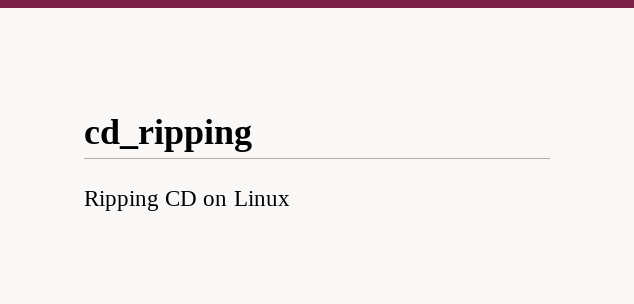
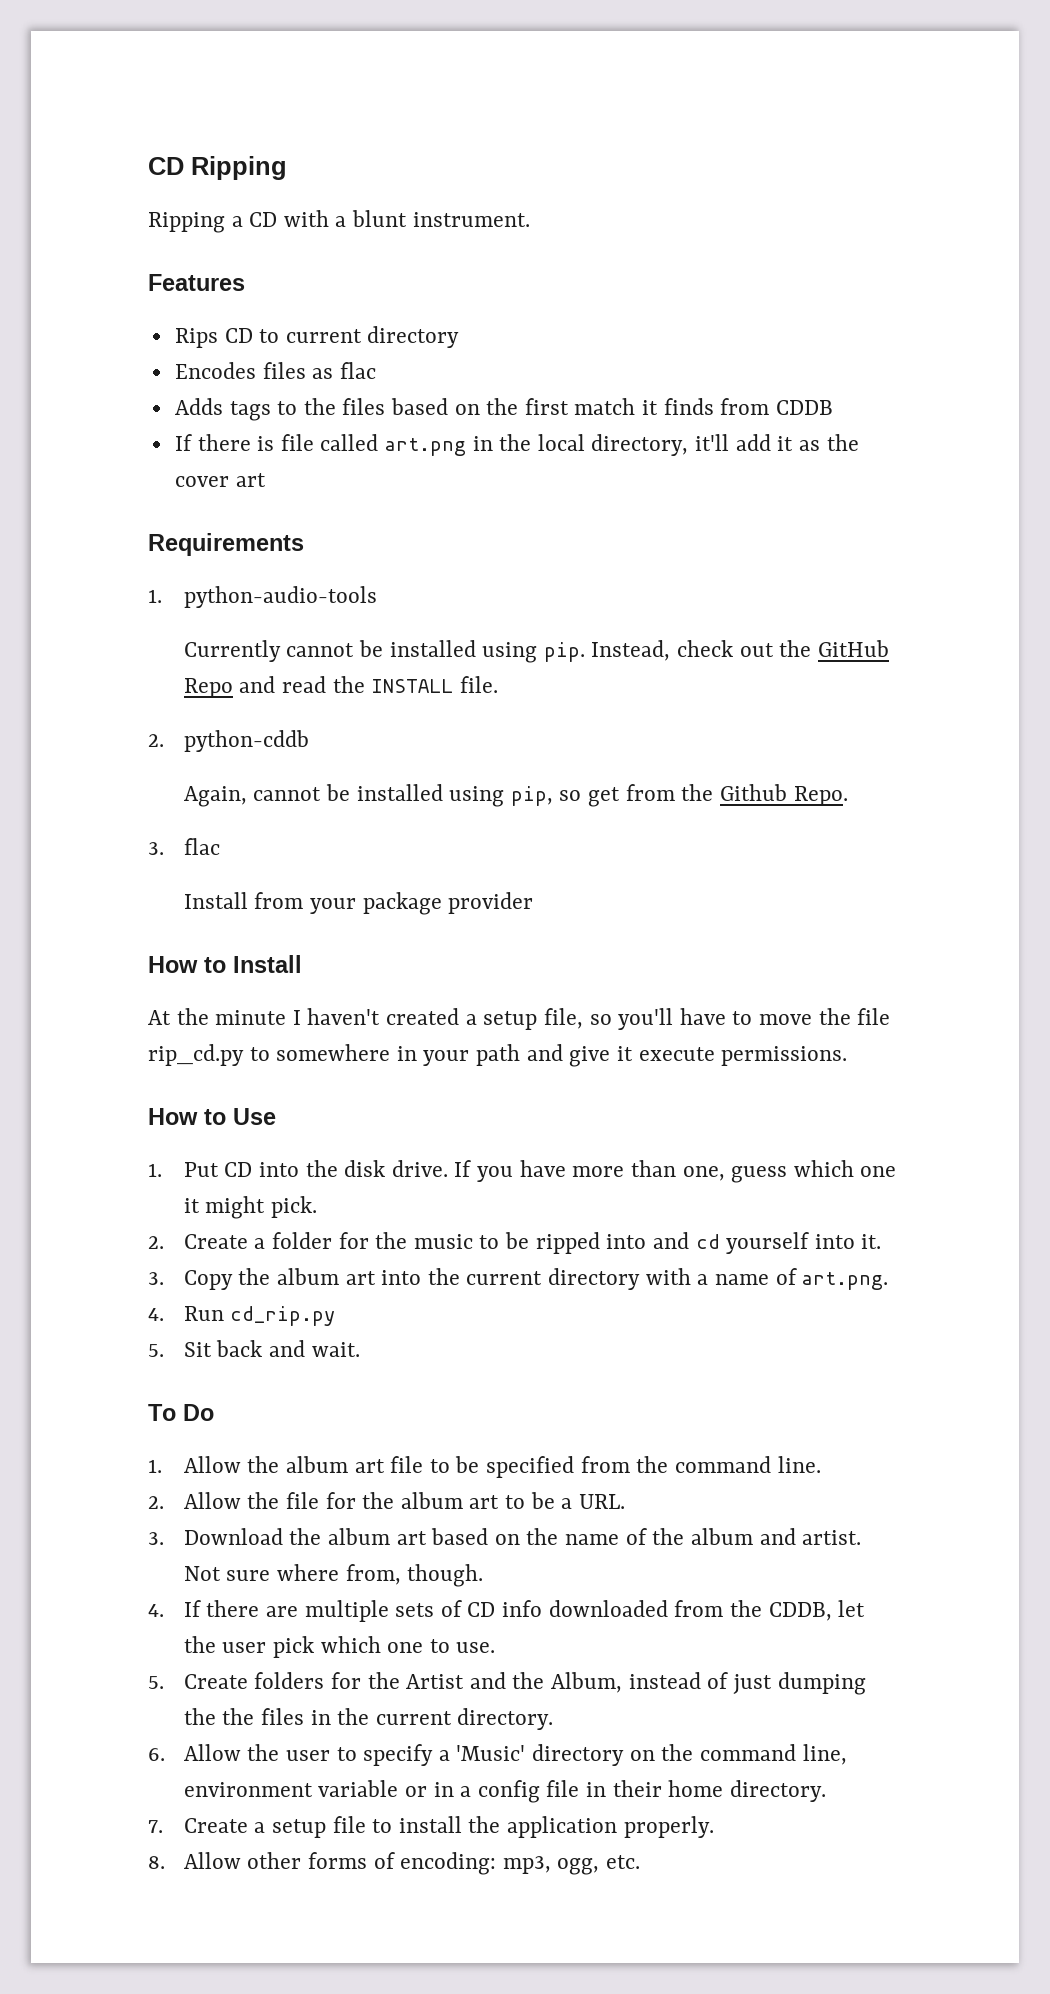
- cd_ripping
- Ripping CD on Linux
+ CD Ripping
+ Ripping a CD with a blunt instrument.
+ Features
+ Rips CD to current directory
+ Encodes files as flac
+ Adds tags to the files based on the first match it finds from CDDB
+ If there is file called art.png in the local directory, it'll add it as the cover art
+ Requirements
+ 1. python-audio-tools
+ Currently cannot be installed using pip. Instead, check out the GitHub Repo and read the INSTALL file.
+ 2. python-cddb
+ Again, cannot be installed using pip, so get from the Github Repo.
+ 3. flac
+ Install from your package provider
+ How to Install
+ At the minute I haven't created a setup file, so you'll have to move the file rip_cd.py to somewhere in your path and give it execute permissions.
+ How to Use
+ 1. Put CD into the disk drive. If you have more than one, guess which one it might pick.
+ 2. Create a folder for the music to be ripped into and cd yourself into it.
+ 3. Copy the album art into the current directory with a name of art.png.
+ 4. Run cd_rip.py
+ 5. Sit back and wait.
+ To Do
+ 1. Allow the album art file to be specified from the command line.
+ 2. Allow the file for the album art to be a URL.
+ 3. Download the album art based on the name of the album and artist. Not sure where from, though.
+ 4. If there are multiple sets of CD info downloaded from the CDDB, let the user pick which one to use.
+ 5. Create folders for the Artist and the Album, instead of just dumping the the files in the current directory.
+ 6. Allow the user to specify a 'Music' directory on the command line, environment variable or in a config file in their home directory.
+ 7. Create a setup file to install the application properly.
+ 8. Allow other forms of encoding: mp3, ogg, etc.

